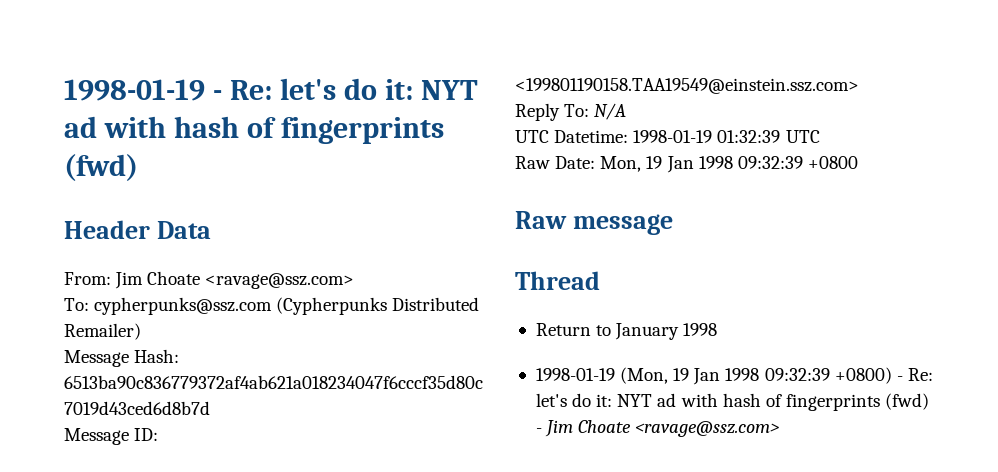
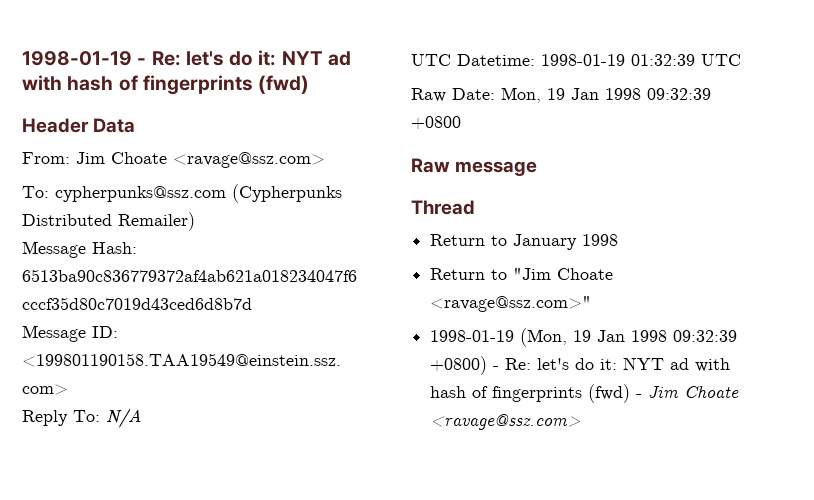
+ Return to "Jim Choate <ravage@ssz.com>"

